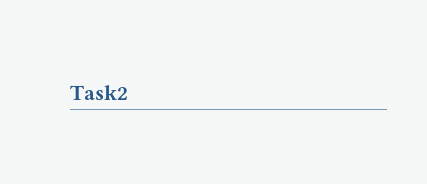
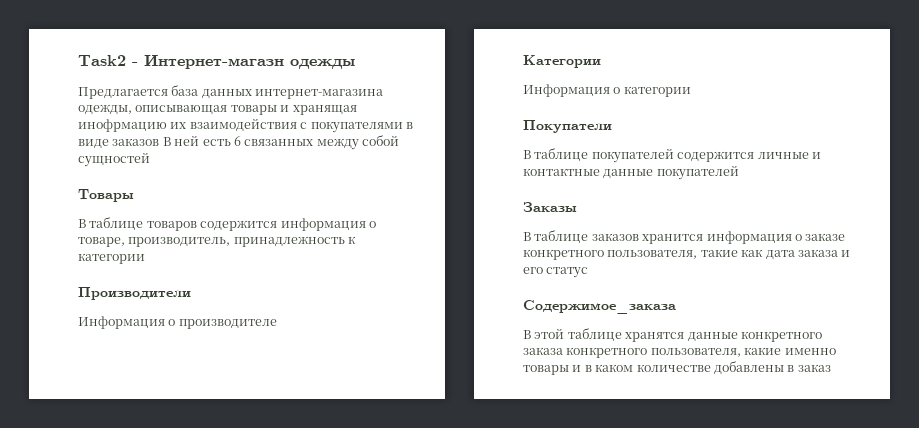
- Task2
+ Task2 - Интернет-магазн одежды
+ Предлагается база данных интернет-магазина одежды, описывающая товары и хранящая инофрмацию их взаимодействия с покупателями в виде заказов В ней есть 6 связанных между собой сущностей
+ Товары
+ В таблице товаров содержится информация о товаре, производитель, принадлежность к категории
+ Производители
+ Информация о производителе
+ Категории
+ Информация о категории
+ Покупатели
+ В таблице покупателей содержится личные и контактные данные покупателей
+ Заказы
+ В таблице заказов хранится информация о заказе конкретного пользователя, такие как дата заказа и его статус
+ Содержимое_заказа
+ В этой таблице хранятся данные конкретного заказа конкретного пользователя, какие именно товары и в каком количестве добавлены в заказ

